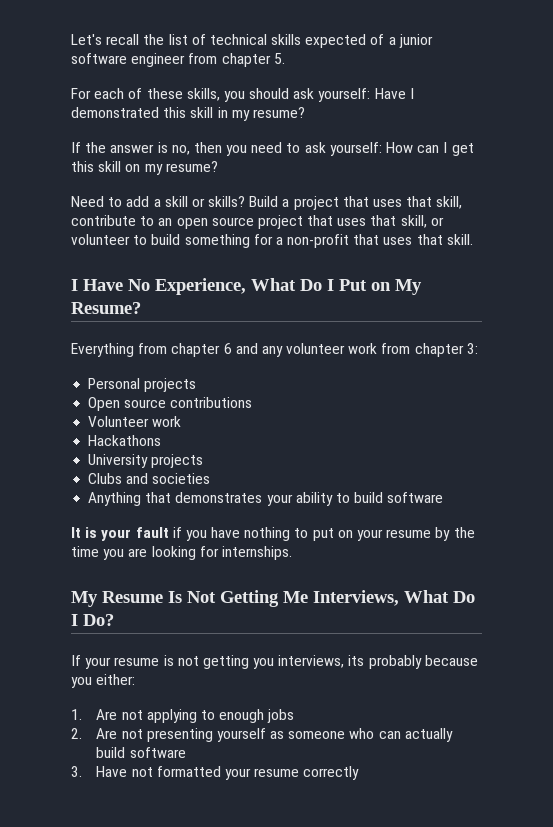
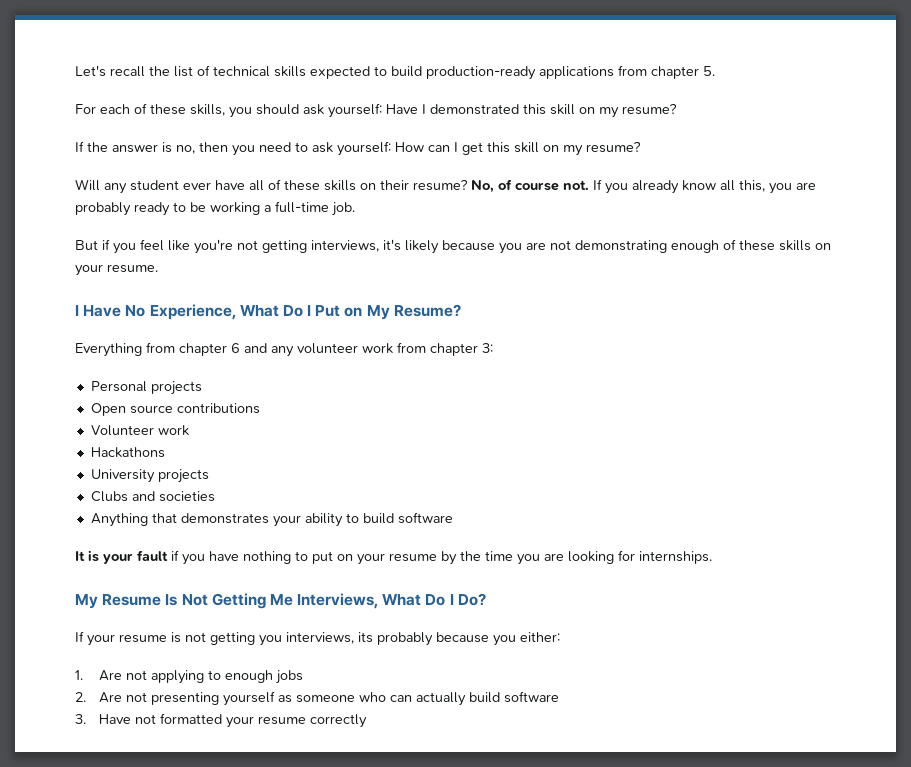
- Let's recall the list of technical skills expected of a junior software engineer from chapter 5.
+ Let's recall the list of technical skills expected to build production-ready applications from chapter 5.
- For each of these skills, you should ask yourself: Have I demonstrated this skill in my resume?
+ For each of these skills, you should ask yourself: Have I demonstrated this skill on my resume?
- Need to add a skill or skills? Build a project that uses that skill, contribute to an open source project that uses that skill, or volunteer to build something for a non-profit that uses that skill.
+ Will any student ever have all of these skills on their resume? No, of course not. If you already know all this, you are probably ready to be working a full-time job.
+ But if you feel like you're not getting interviews, it's likely because you are not demonstrating enough of these skills on your resume.

